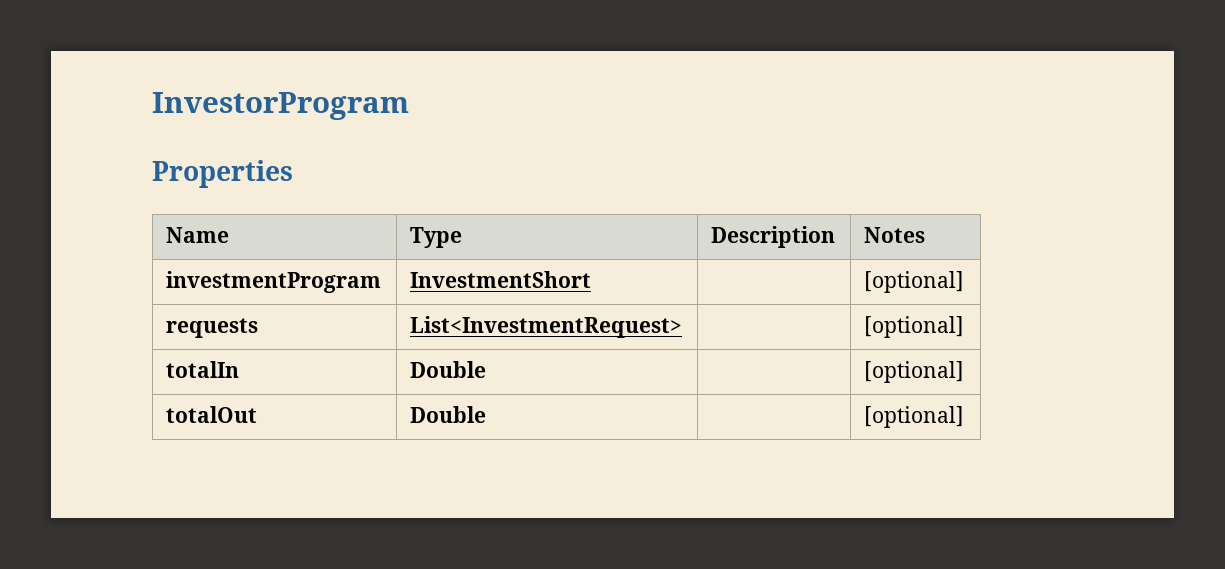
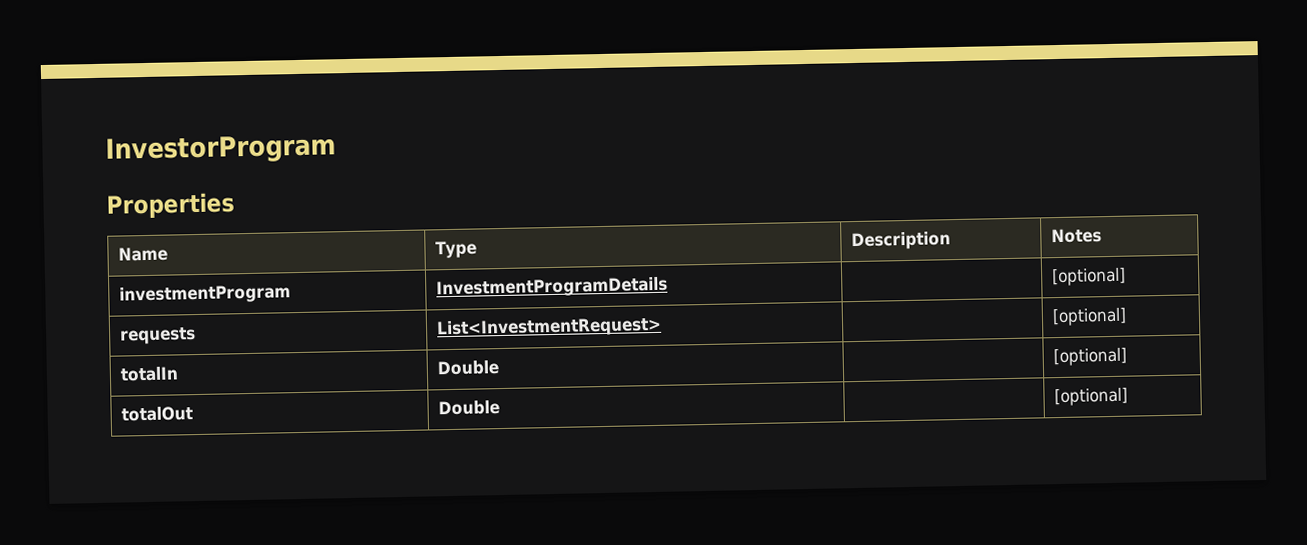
- investmentProgram | InvestmentShort | | [optional]
+ investmentProgram | InvestmentProgramDetails | | [optional]

